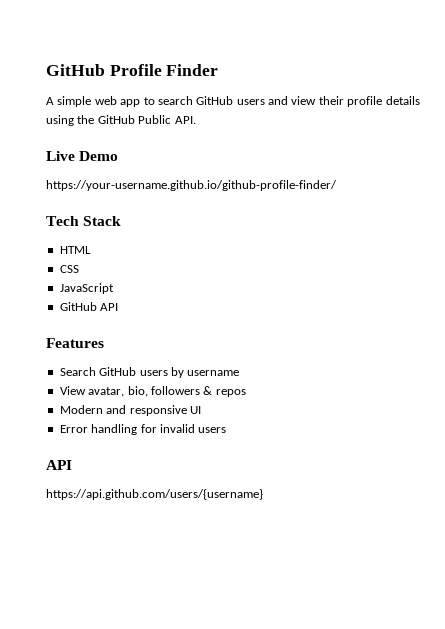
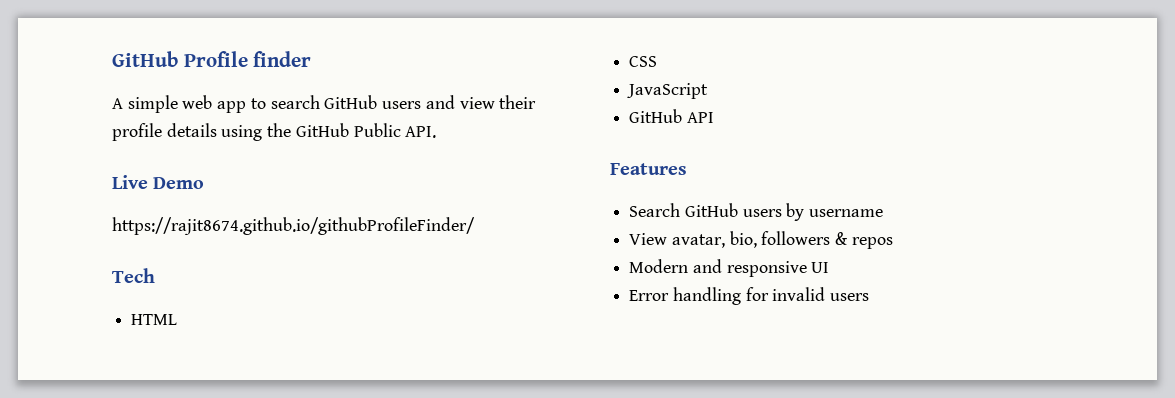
- GitHub Profile Finder
+ GitHub Profile finder
- https://your-username.github.io/github-profile-finder/
+ https://rajit8674.github.io/githubProfileFinder/
- Tech Stack
+ Tech
  Error handling for invalid users
- API
- https://api.github.com/users/{username}

